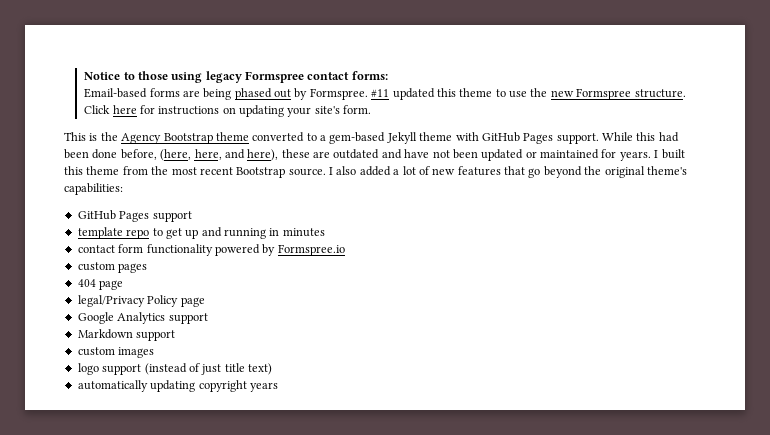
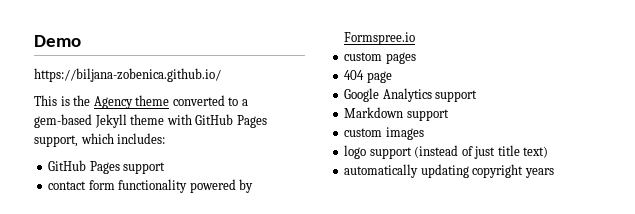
- Notice to those using legacy Formspree contact forms:
- Email-based forms are being phased out by Formspree. #11 updated this theme to use the new Formspree structure. Click here for instructions on updating your site's form.
+ Demo
+ https://biljana-zobenica.github.io/
- This is the Agency Bootstrap theme converted to a gem-based Jekyll theme with GitHub Pages support. While this had been done before, (here, here, and here), these are outdated and have not been updated or maintained for years. I built this theme from the most recent Bootstrap source. I also added a lot of new features that go beyond the original theme's capabilities:
+ This is the Agency theme converted to a gem-based Jekyll theme with GitHub Pages support, which includes:
  GitHub Pages support
- template repo to get up and running in minutes
- legal/Privacy Policy page

